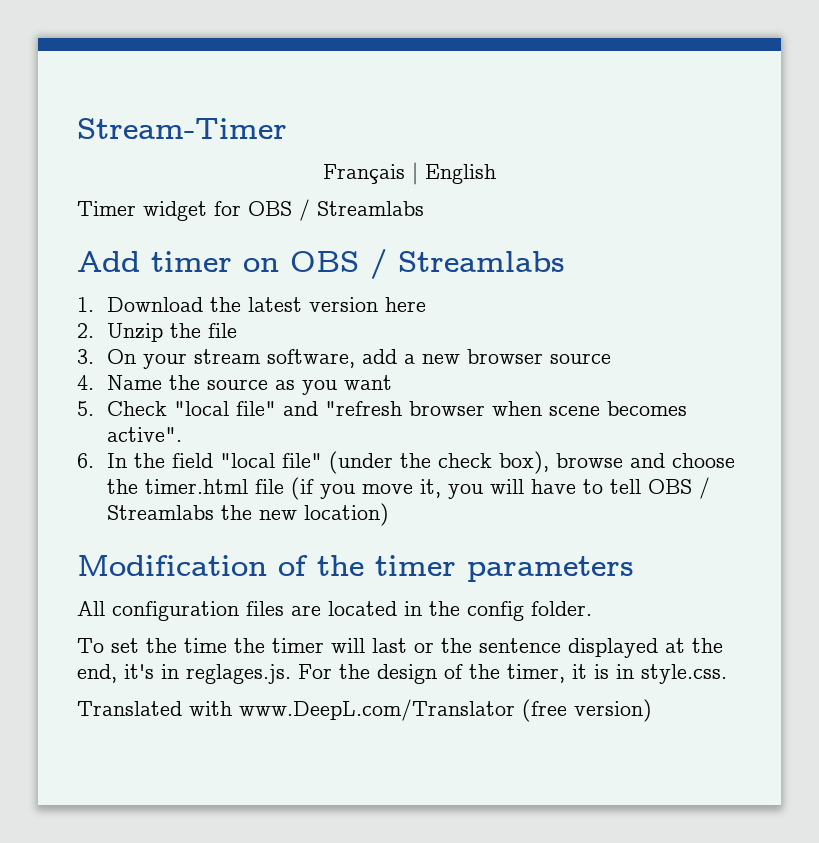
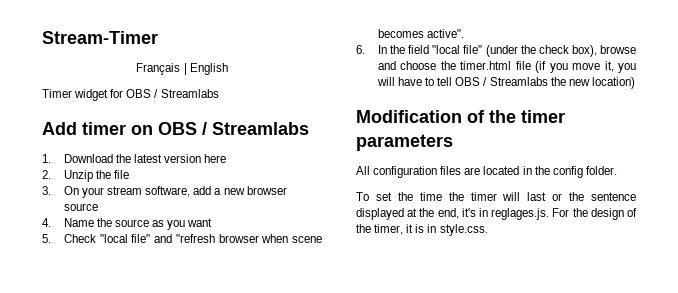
- Translated with www.DeepL.com/Translator (free version)

